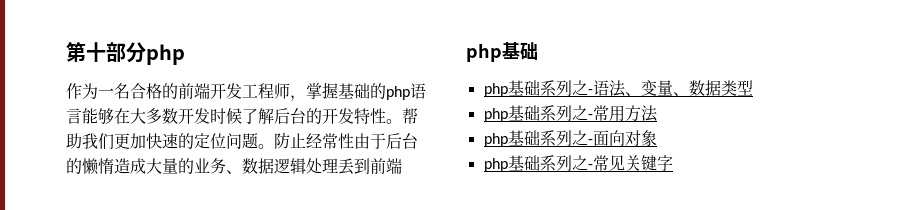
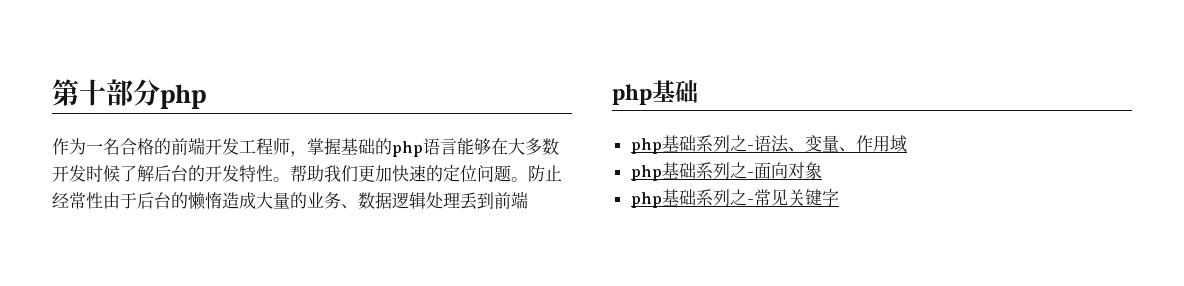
- php基础系列之-语法、变量、数据类型
- php基础系列之-常用方法
+ php基础系列之-语法、变量、作用域

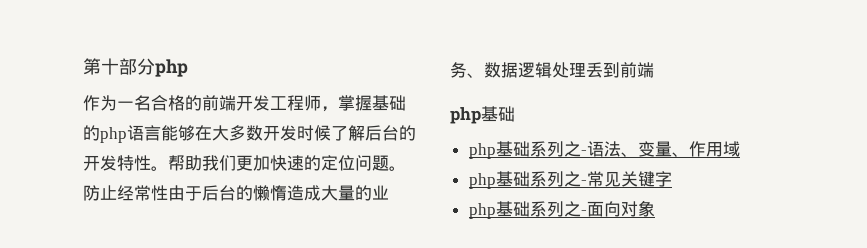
+ php基础系列之-常见关键字
  php基础系列之-面向对象
- php基础系列之-常见关键字

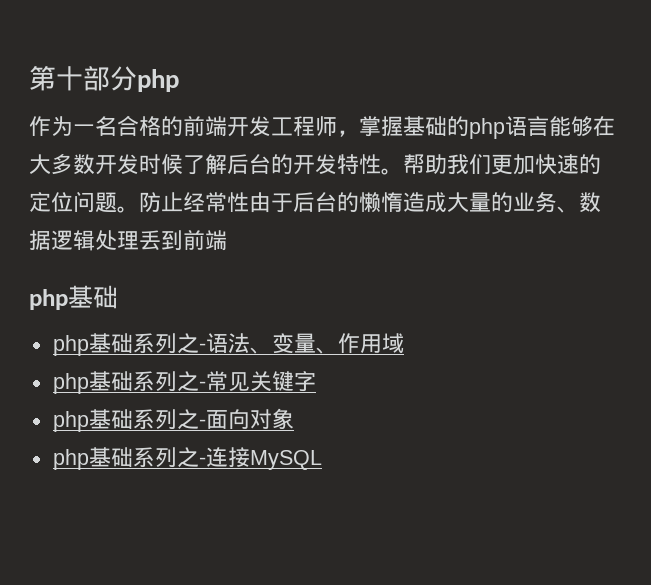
+ php基础系列之-连接MySQL

